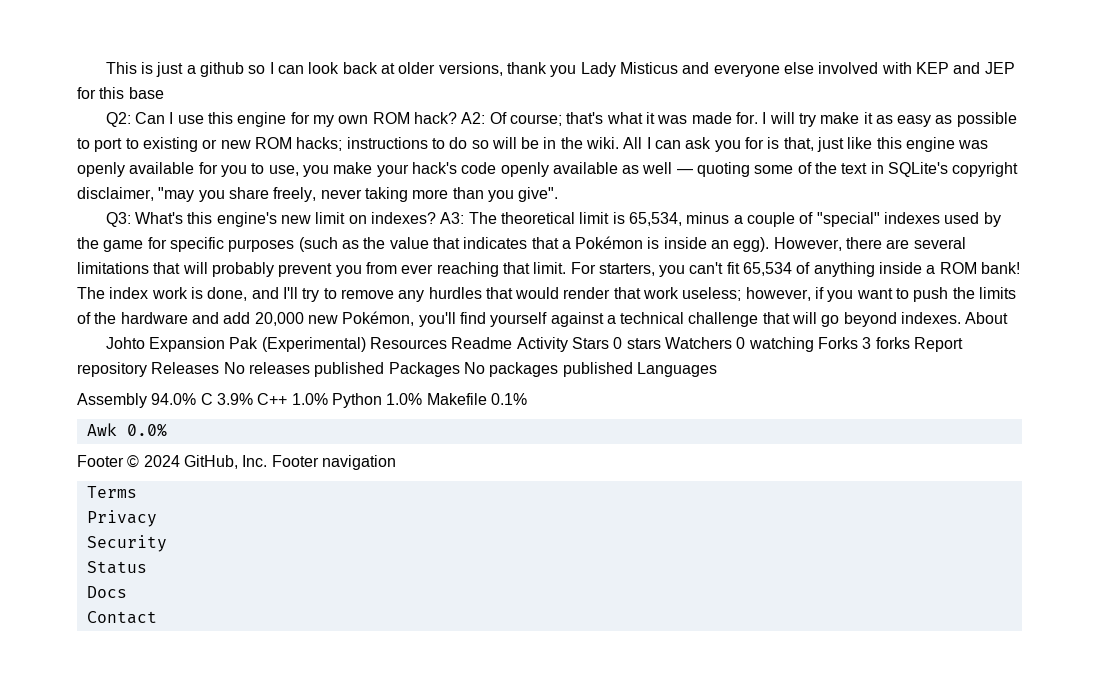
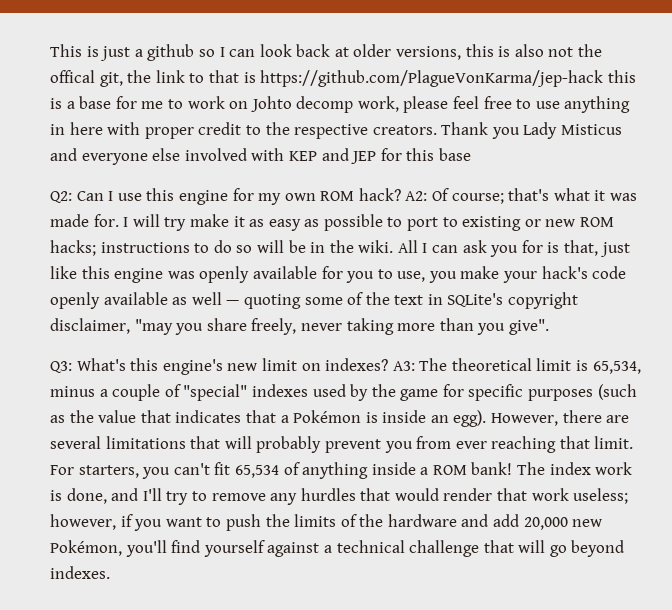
- This is just a github so I can look back at older versions, thank you Lady Misticus and everyone else involved with KEP and JEP for this base
+ This is just a github so I can look back at older versions, this is also not the offical git, the link to that is https://github.com/PlagueVonKarma/jep-hack this is a base for me to work on Johto decomp work, please feel free to use anything in here with proper credit to the respective creators. Thank you Lady Misticus and everyone else involved with KEP and JEP for this base
- About
- Johto Expansion Pak (Experimental) Resources Readme Activity Stars 0 stars Watchers 0 watching Forks 3 forks Report repository Releases No releases published Packages No packages published Languages
- Assembly 94.0% C 3.9% C++ 1.0% Python 1.0% Makefile 0.1%
- Awk 0.0%
- Footer © 2024 GitHub, Inc. Footer navigation
- Terms
- Privacy
- Security
- Status
- Docs
- Contact

